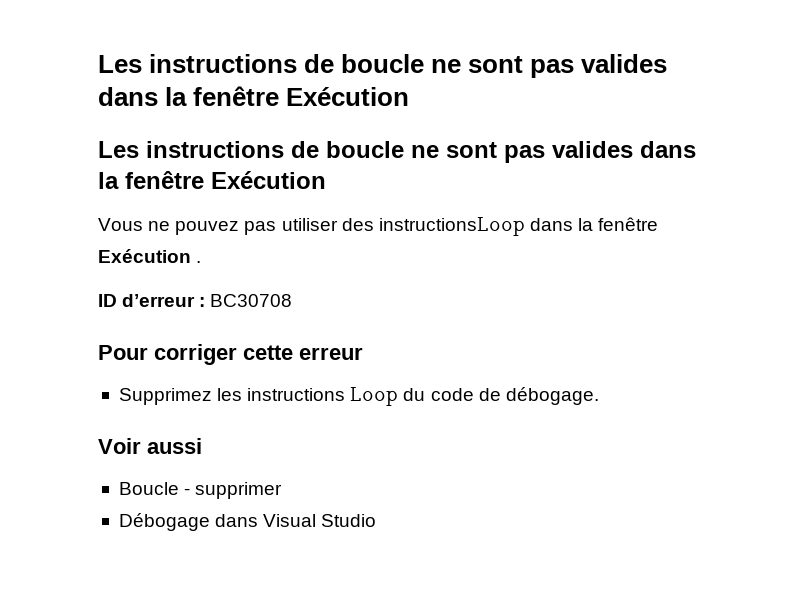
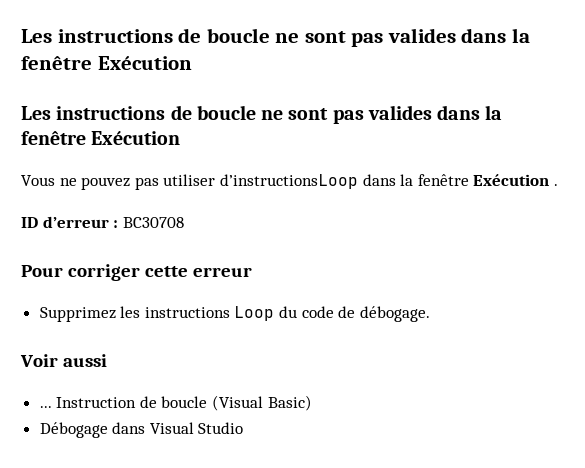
- Vous ne pouvez pas utiliser des instructionsLoop dans la fenêtre Exécution .
+ Vous ne pouvez pas utiliser d’instructionsLoop dans la fenêtre Exécution .
- Boucle - supprimer
+ ... Instruction de boucle (Visual Basic)

